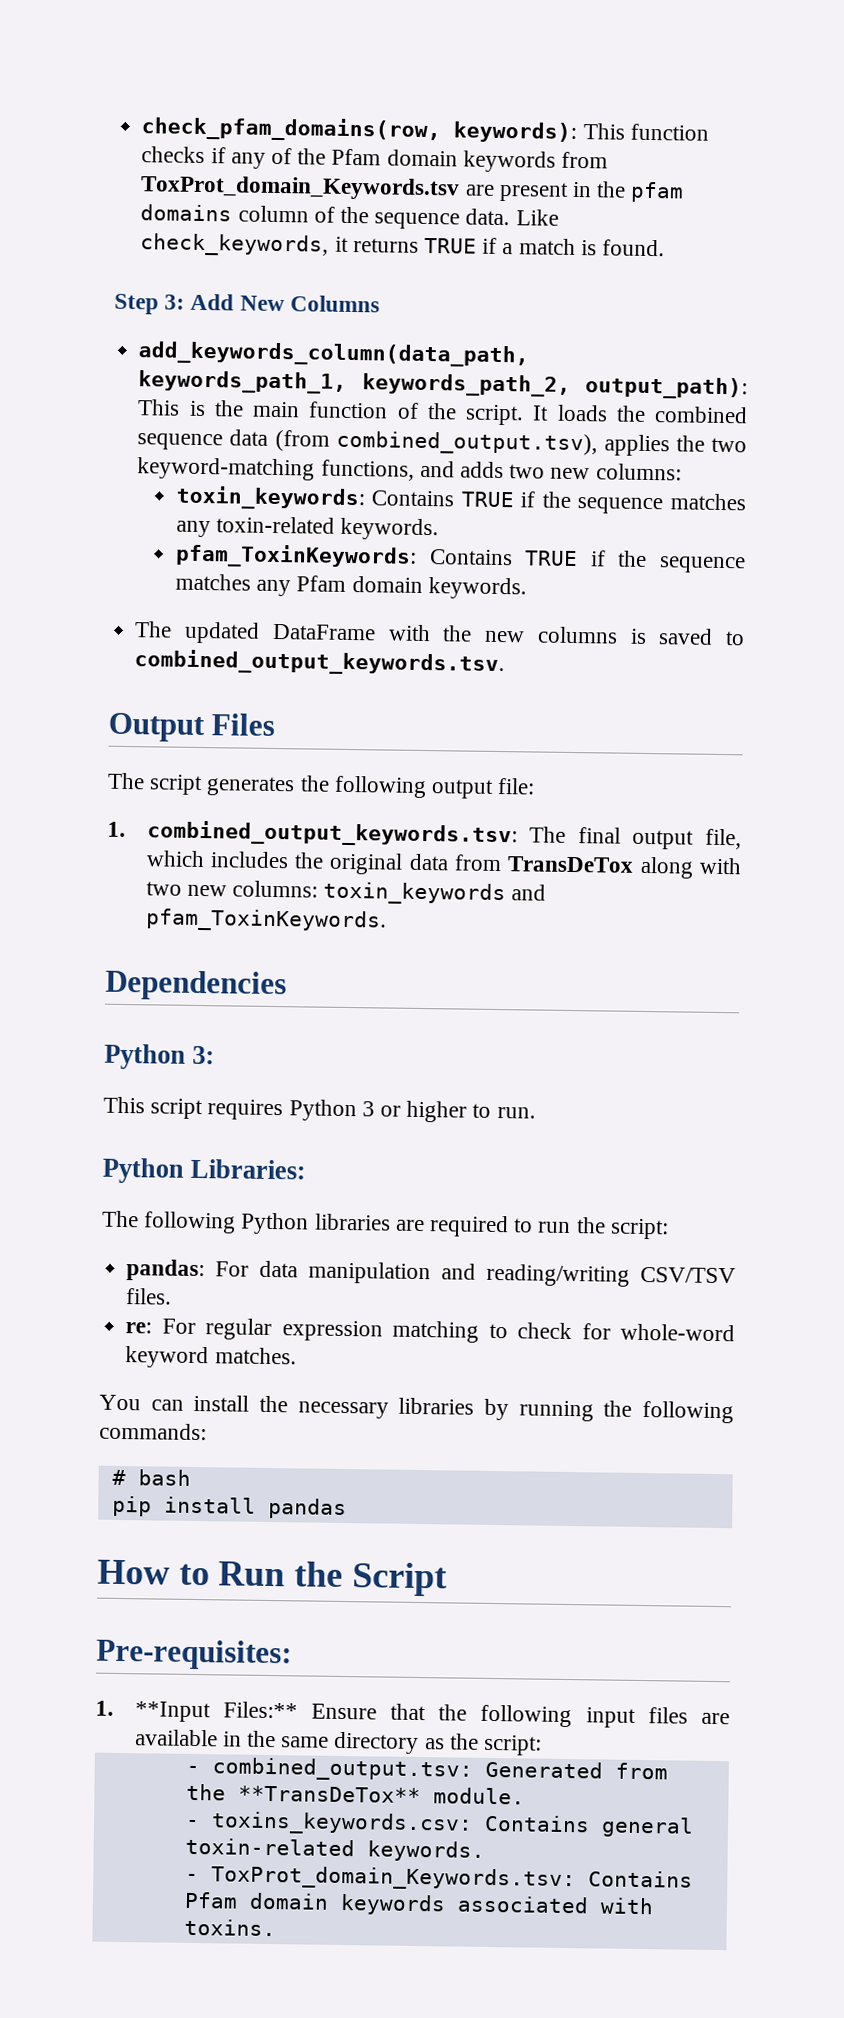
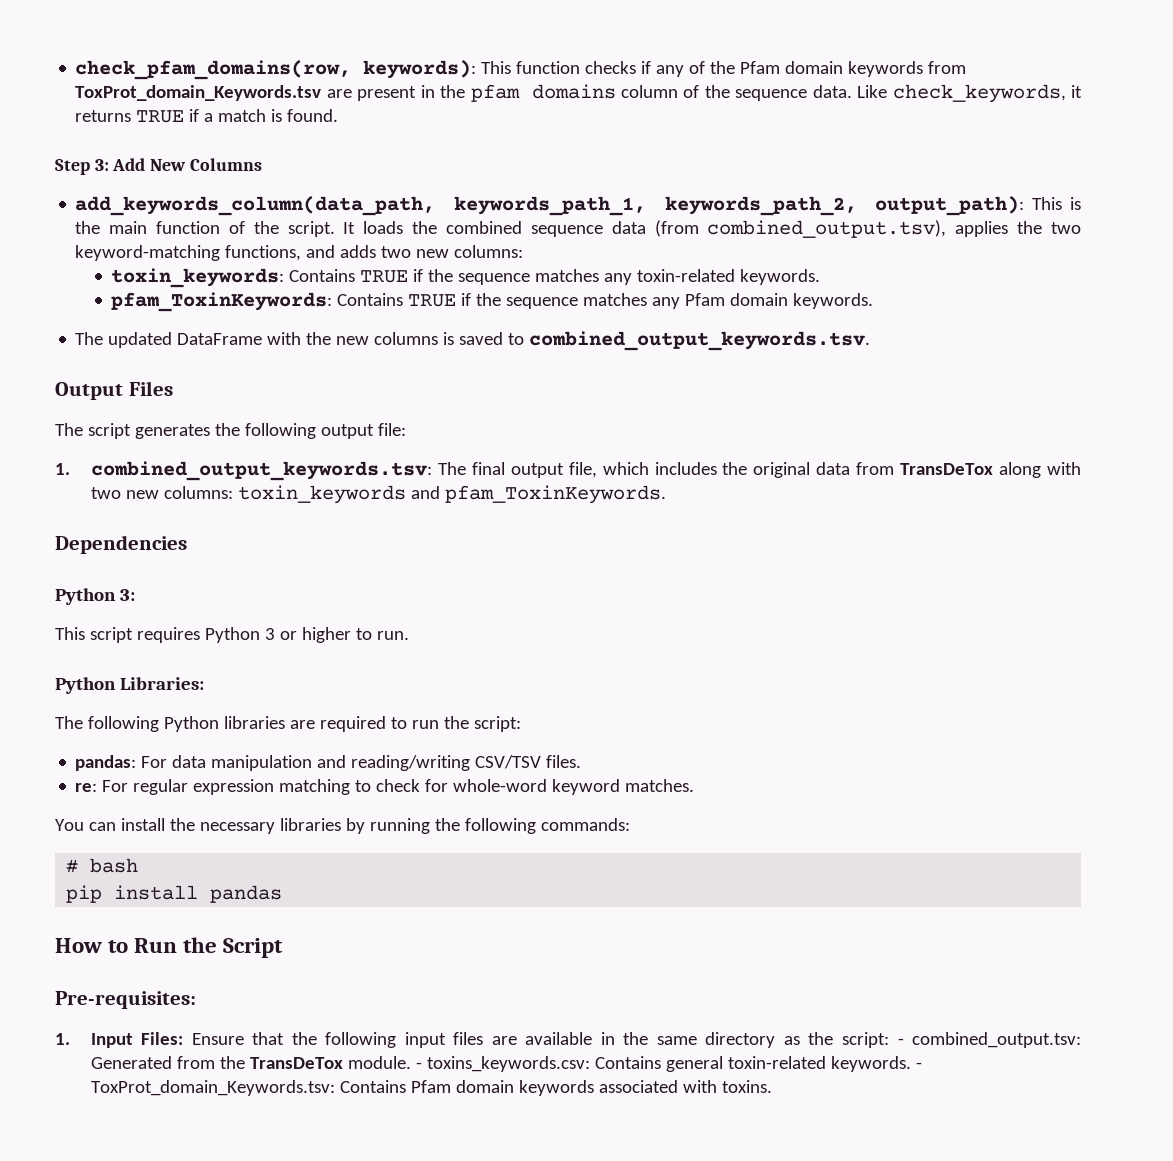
- 1. **Input Files:** Ensure that the following input files are available in the same directory as the script:
- - combined_output.tsv: Generated from the **TransDeTox** module.
- - toxins_keywords.csv: Contains general toxin-related keywords.
- - ToxProt_domain_Keywords.tsv: Contains Pfam domain keywords associated with toxins.
+ 1. Input Files: Ensure that the following input files are available in the same directory as the script: - combined_output.tsv: Generated from the TransDeTox module. - toxins_keywords.csv: Contains general toxin-related keywords. - ToxProt_domain_Keywords.tsv: Contains Pfam domain keywords associated with toxins.

